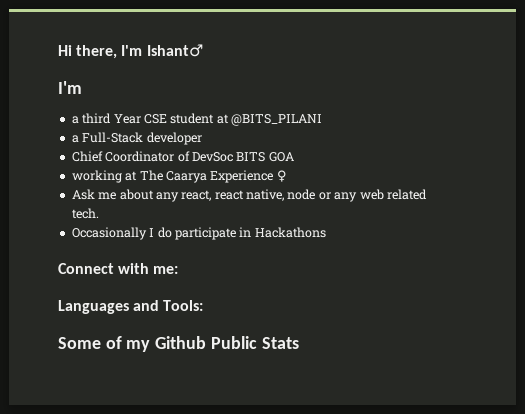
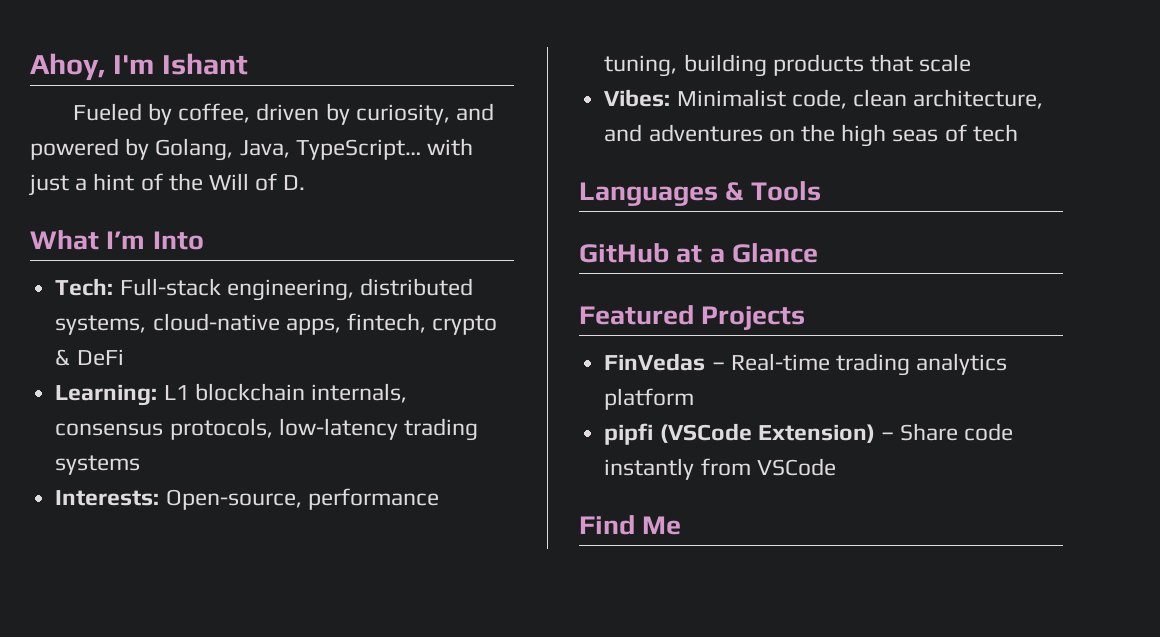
- Hi there, I'm Ishant♂
- I'm
- a third Year CSE student at @BITS_PILANI
- a Full-Stack developer
- Chief Coordinator of DevSoc BITS GOA
- working at The Caarya Experience ♀
- Ask me about any react, react native, node or any web related tech.
- Occasionally I do participate in Hackathons
- Connect with me:
- Languages and Tools:
- Some of my Github Public Stats
+ Ahoy, I'm Ishant
+ Fueled by coffee, driven by curiosity, and powered by Golang, Java, TypeScript… with just a hint of the Will of D.
+ What I’m Into
+ Tech: Full-stack engineering, distributed systems, cloud-native apps, fintech, crypto & DeFi
+ Learning: L1 blockchain internals, consensus protocols, low-latency trading systems
+ Interests: Open-source, performance tuning, building products that scale
+ Vibes: Minimalist code, clean architecture, and adventures on the high seas of tech
+ Languages & Tools
+ GitHub at a Glance
+ Featured Projects
+ FinVedas – Real-time trading analytics platform
+ pipfi (VSCode Extension) – Share code instantly from VSCode
+ Find Me

